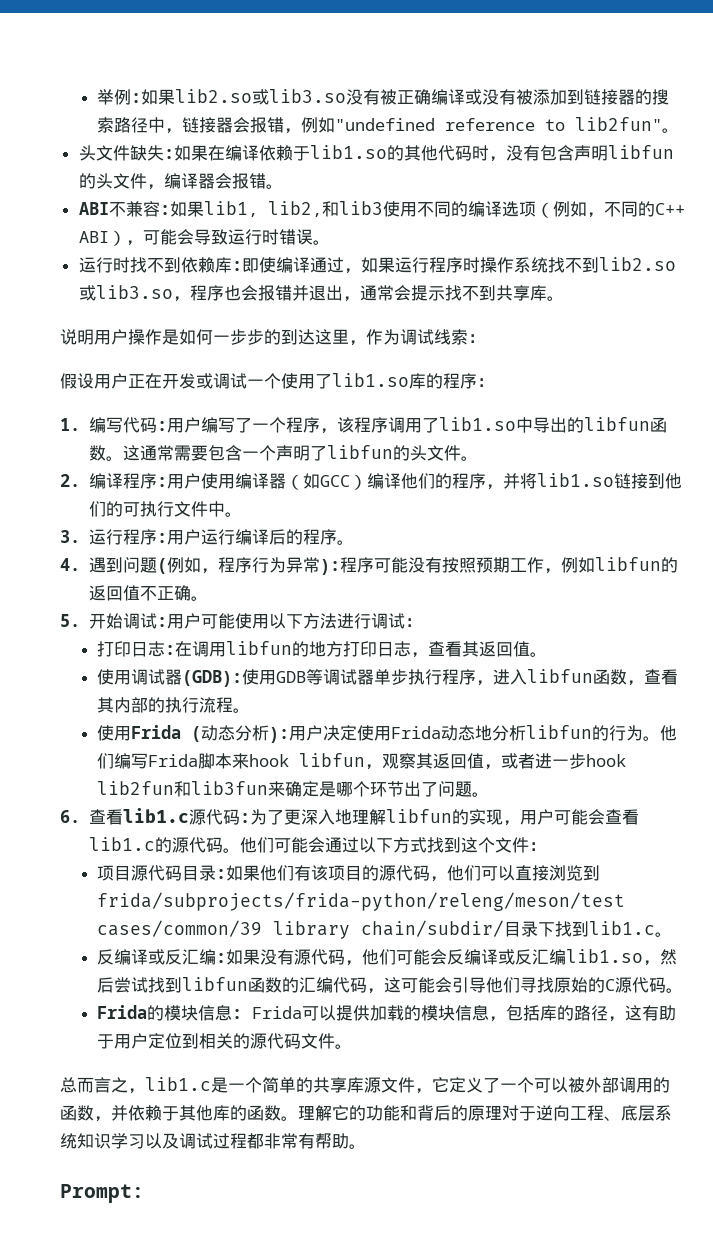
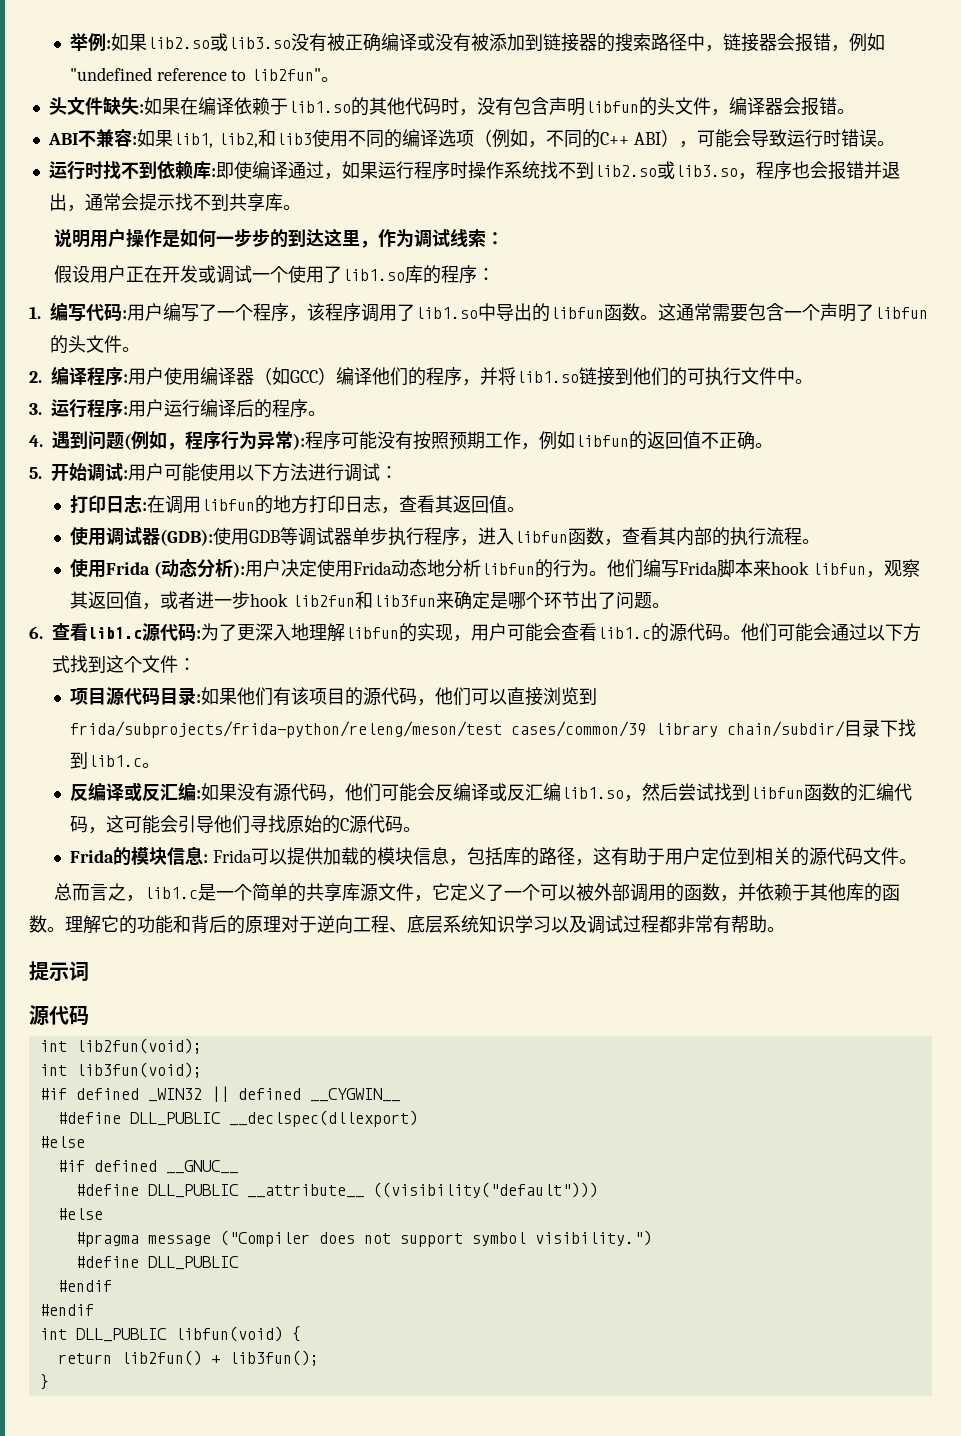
- Prompt:
+ 提示词
+ 源代码
+ int lib2fun(void);
+ int lib3fun(void);
+ #if defined _WIN32 || defined __CYGWIN__
+ #define DLL_PUBLIC __declspec(dllexport)
+ #else
+ #if defined __GNUC__
+ #define DLL_PUBLIC __attribute__ ((visibility("default")))
+ #else
+ #pragma message ("Compiler does not support symbol visibility.")
+ #define DLL_PUBLIC
+ #endif
+ #endif
+ int DLL_PUBLIC libfun(void) {
+ return lib2fun() + lib3fun();
+ }

